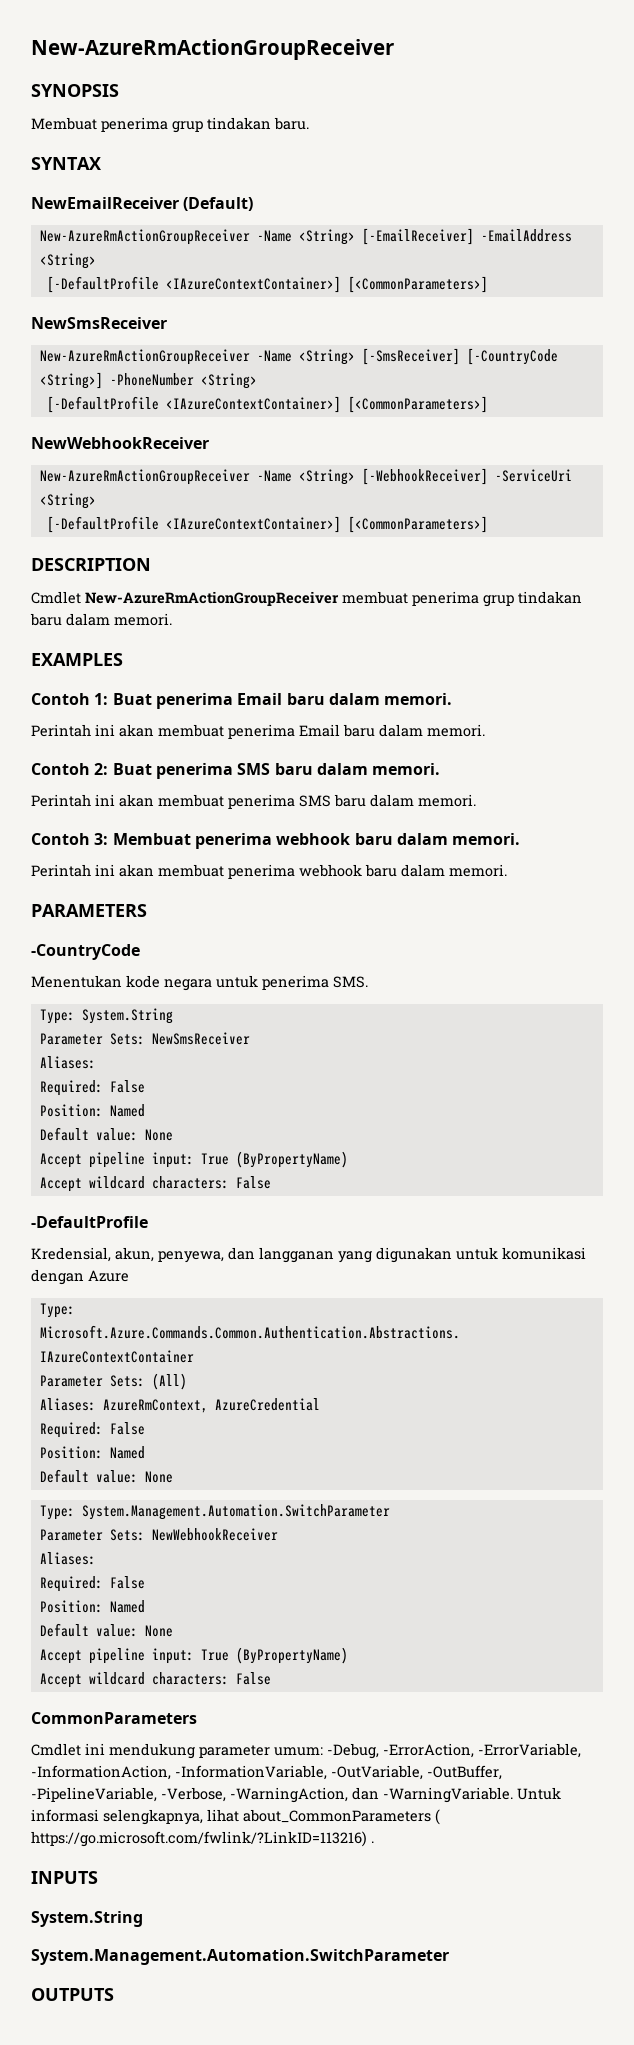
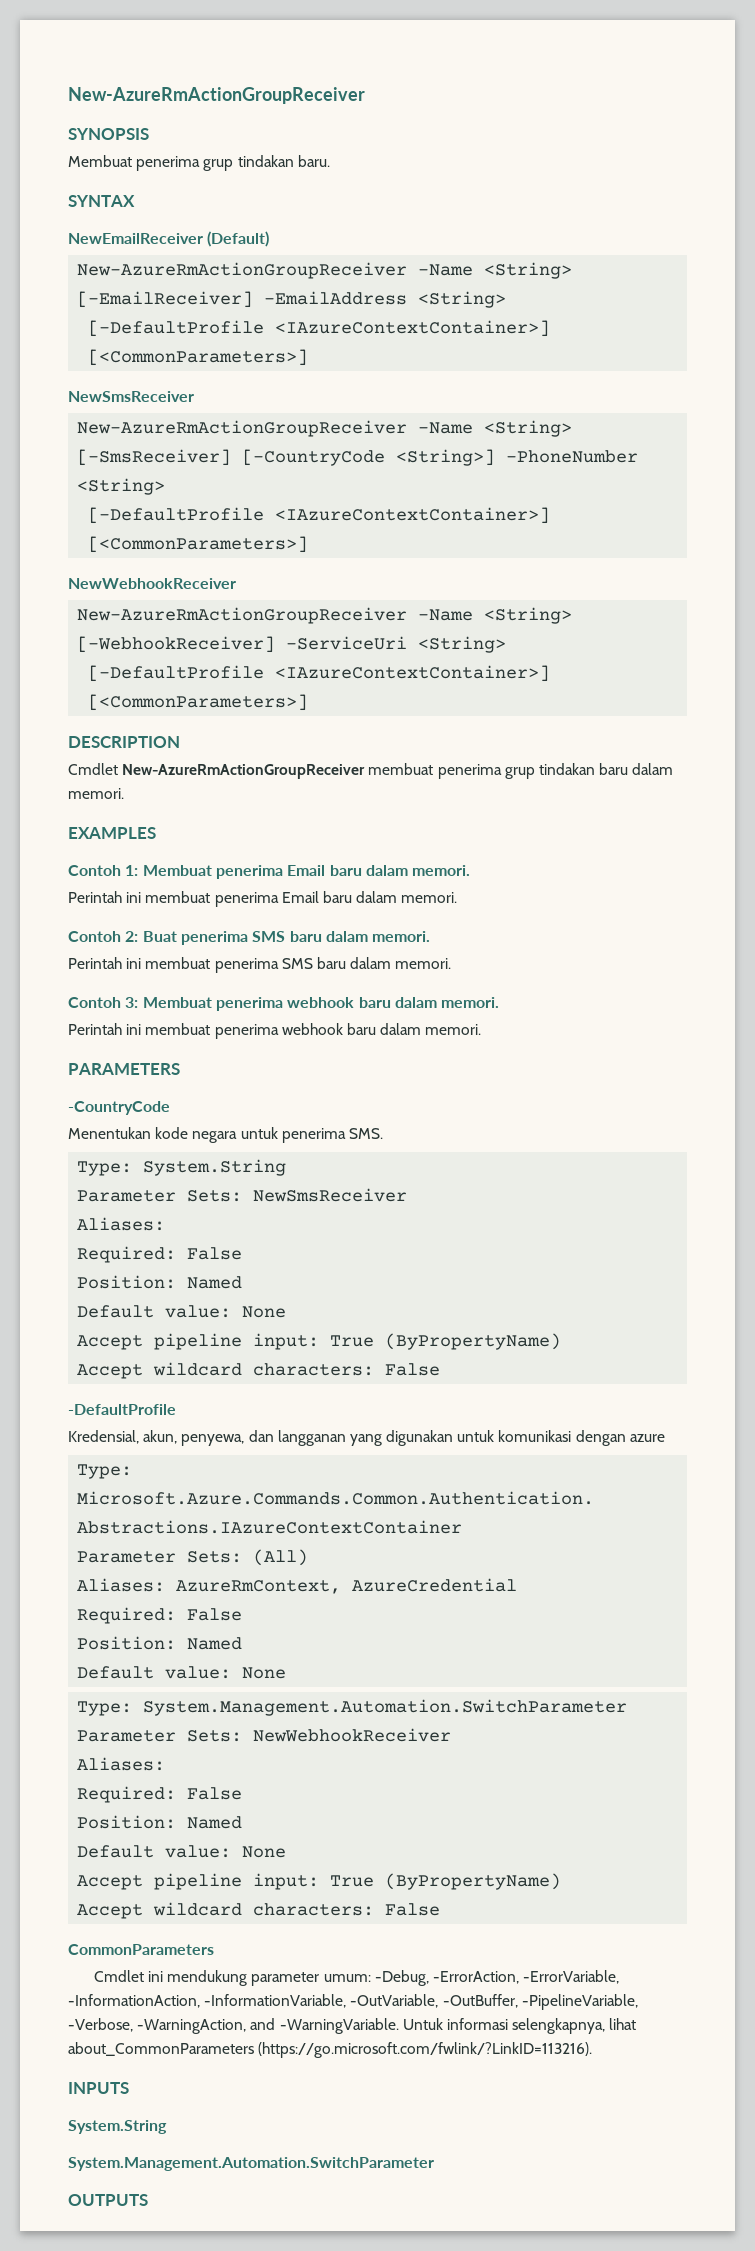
- Contoh 1: Buat penerima Email baru dalam memori.
+ Contoh 1: Membuat penerima Email baru dalam memori.
- Perintah ini akan membuat penerima Email baru dalam memori.
+ Perintah ini membuat penerima Email baru dalam memori.
- Perintah ini akan membuat penerima SMS baru dalam memori.
+ Perintah ini membuat penerima SMS baru dalam memori.
- Perintah ini akan membuat penerima webhook baru dalam memori.
+ Perintah ini membuat penerima webhook baru dalam memori.
- Kredensial, akun, penyewa, dan langganan yang digunakan untuk komunikasi dengan Azure
+ Kredensial, akun, penyewa, dan langganan yang digunakan untuk komunikasi dengan azure
- Cmdlet ini mendukung parameter umum: -Debug, -ErrorAction, -ErrorVariable, -InformationAction, -InformationVariable, -OutVariable, -OutBuffer, -PipelineVariable, -Verbose, -WarningAction, dan -WarningVariable.
+ Cmdlet ini mendukung parameter umum: -Debug, -ErrorAction, -ErrorVariable, -InformationAction, -InformationVariable, -OutVariable, -OutBuffer, -PipelineVariable, -Verbose, -WarningAction, and -WarningVariable.
- Untuk informasi selengkapnya, lihat about_CommonParameters ( https://go.microsoft.com/fwlink/?LinkID=113216) .
+ Untuk informasi selengkapnya, lihat about_CommonParameters (https://go.microsoft.com/fwlink/?LinkID=113216).

